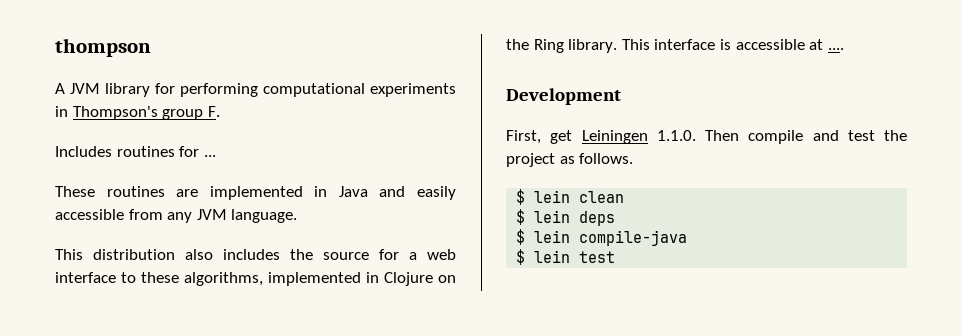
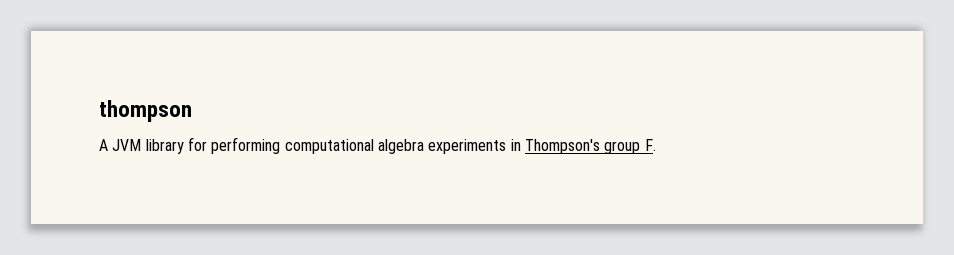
- A JVM library for performing computational experiments in Thompson's group F.
+ A JVM library for performing computational algebra experiments in Thompson's group F.
- Includes routines for ...
- These routines are implemented in Java and easily accessible from any JVM language.
- This distribution also includes the source for a web interface to these algorithms, implemented in Clojure on the Ring library. This interface is accessible at ....
- Development
- First, get Leiningen 1.1.0. Then compile and test the project as follows.
- $ lein clean
- $ lein deps
- $ lein compile-java
- $ lein test

